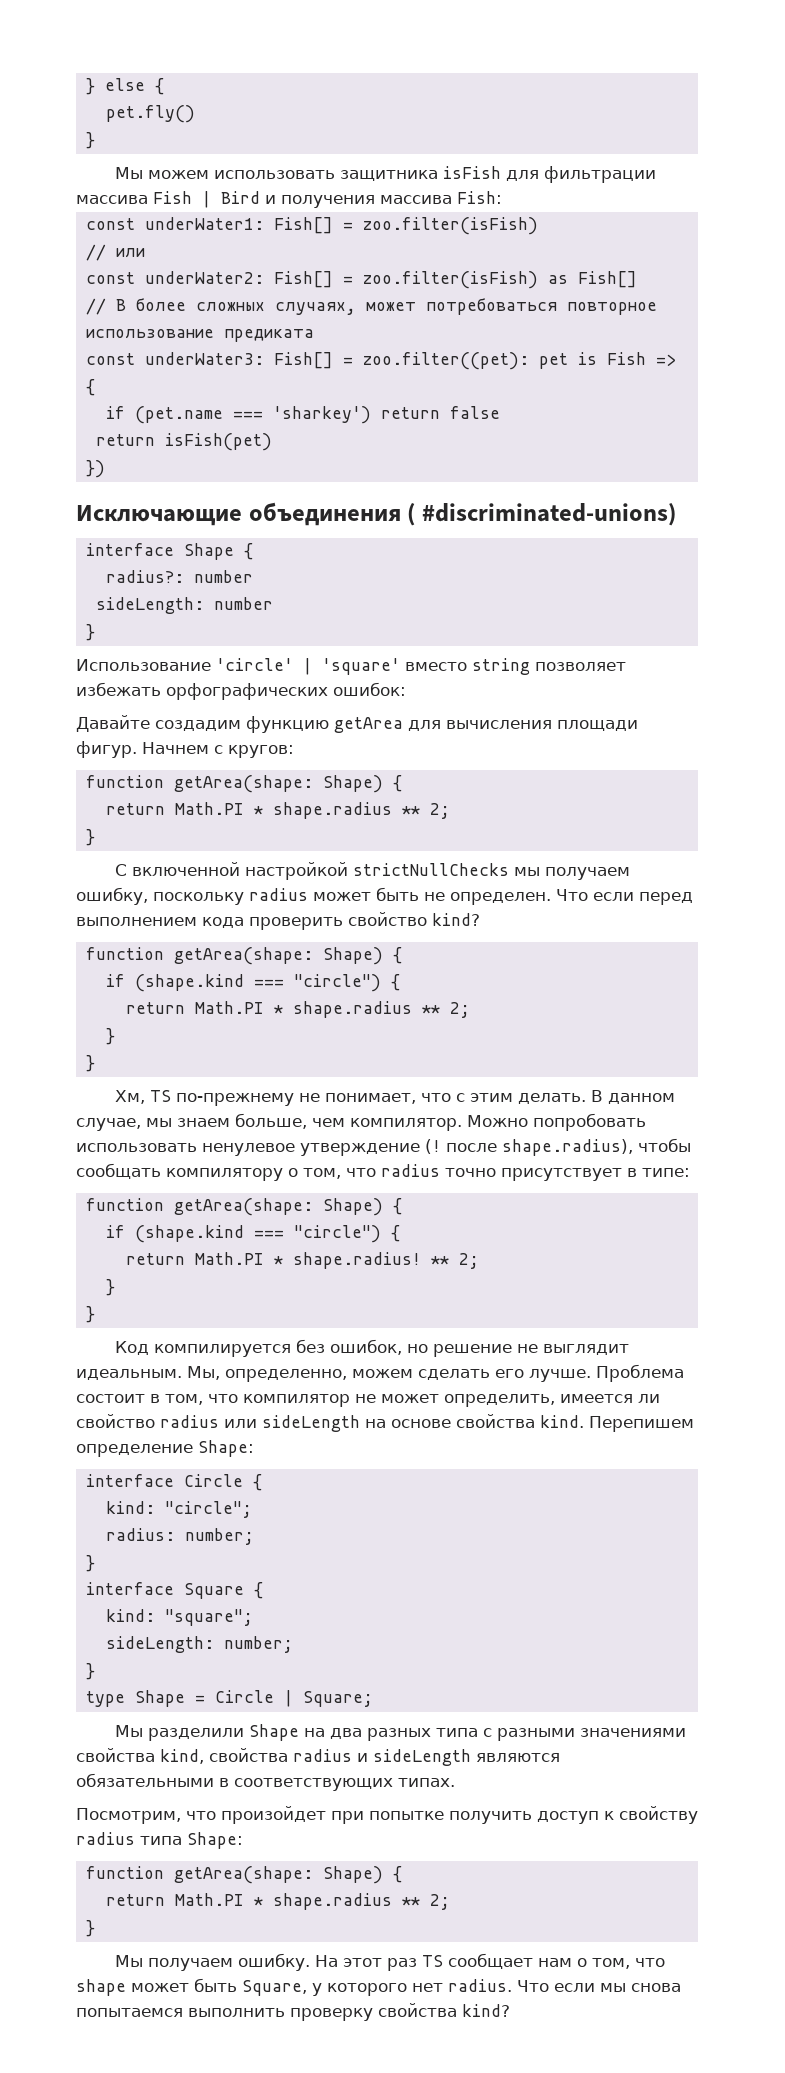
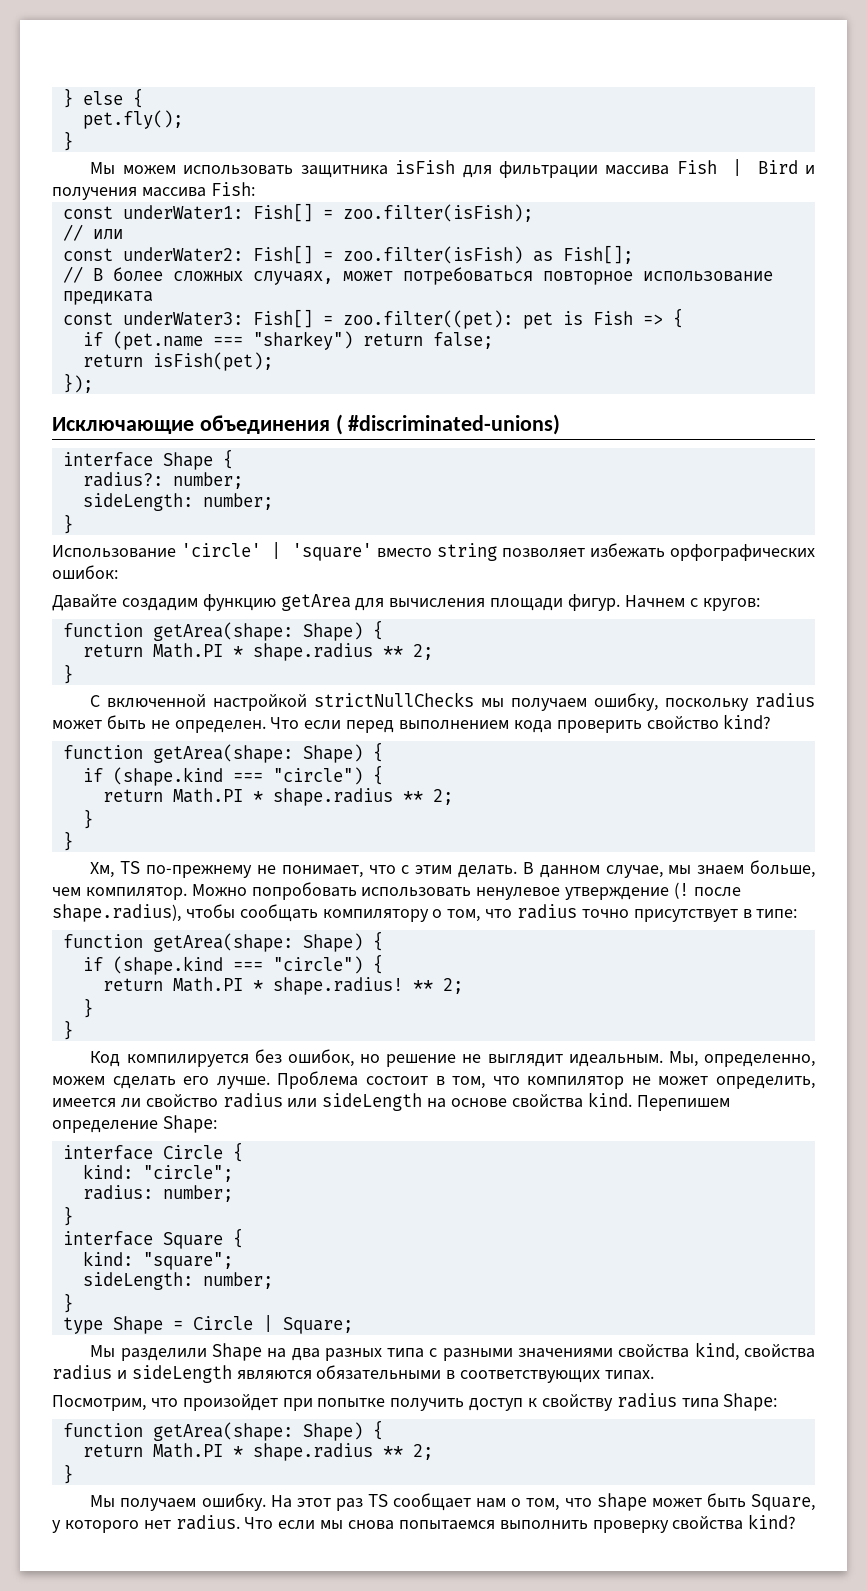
- pet.fly()
+ pet.fly();
- const underWater1: Fish[] = zoo.filter(isFish)
+ const underWater1: Fish[] = zoo.filter(isFish);
- const underWater2: Fish[] = zoo.filter(isFish) as Fish[]
+ const underWater2: Fish[] = zoo.filter(isFish) as Fish[];
- if (pet.name === 'sharkey') return false
- return isFish(pet)
- })
+ if (pet.name === "sharkey") return false;
+ return isFish(pet);
+ });
- radius?: number
- sideLength: number
+ radius?: number;
+ sideLength: number;

